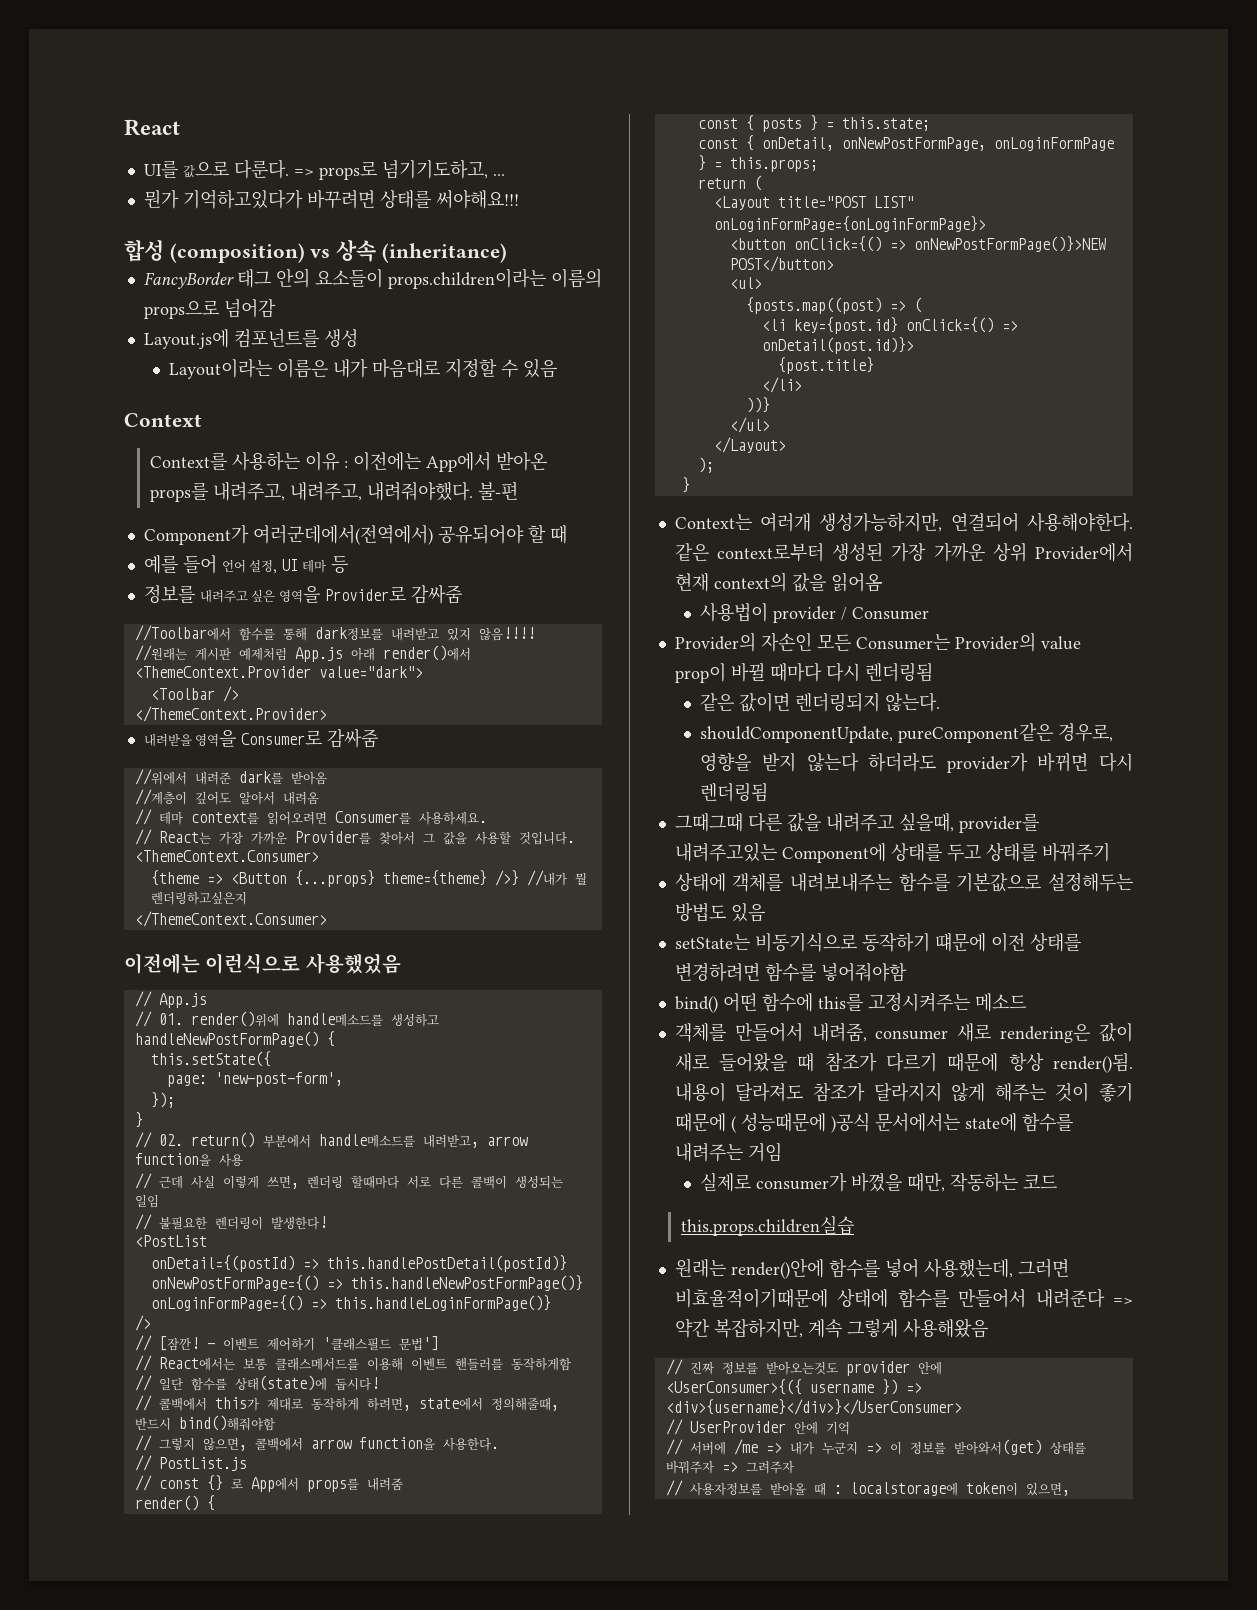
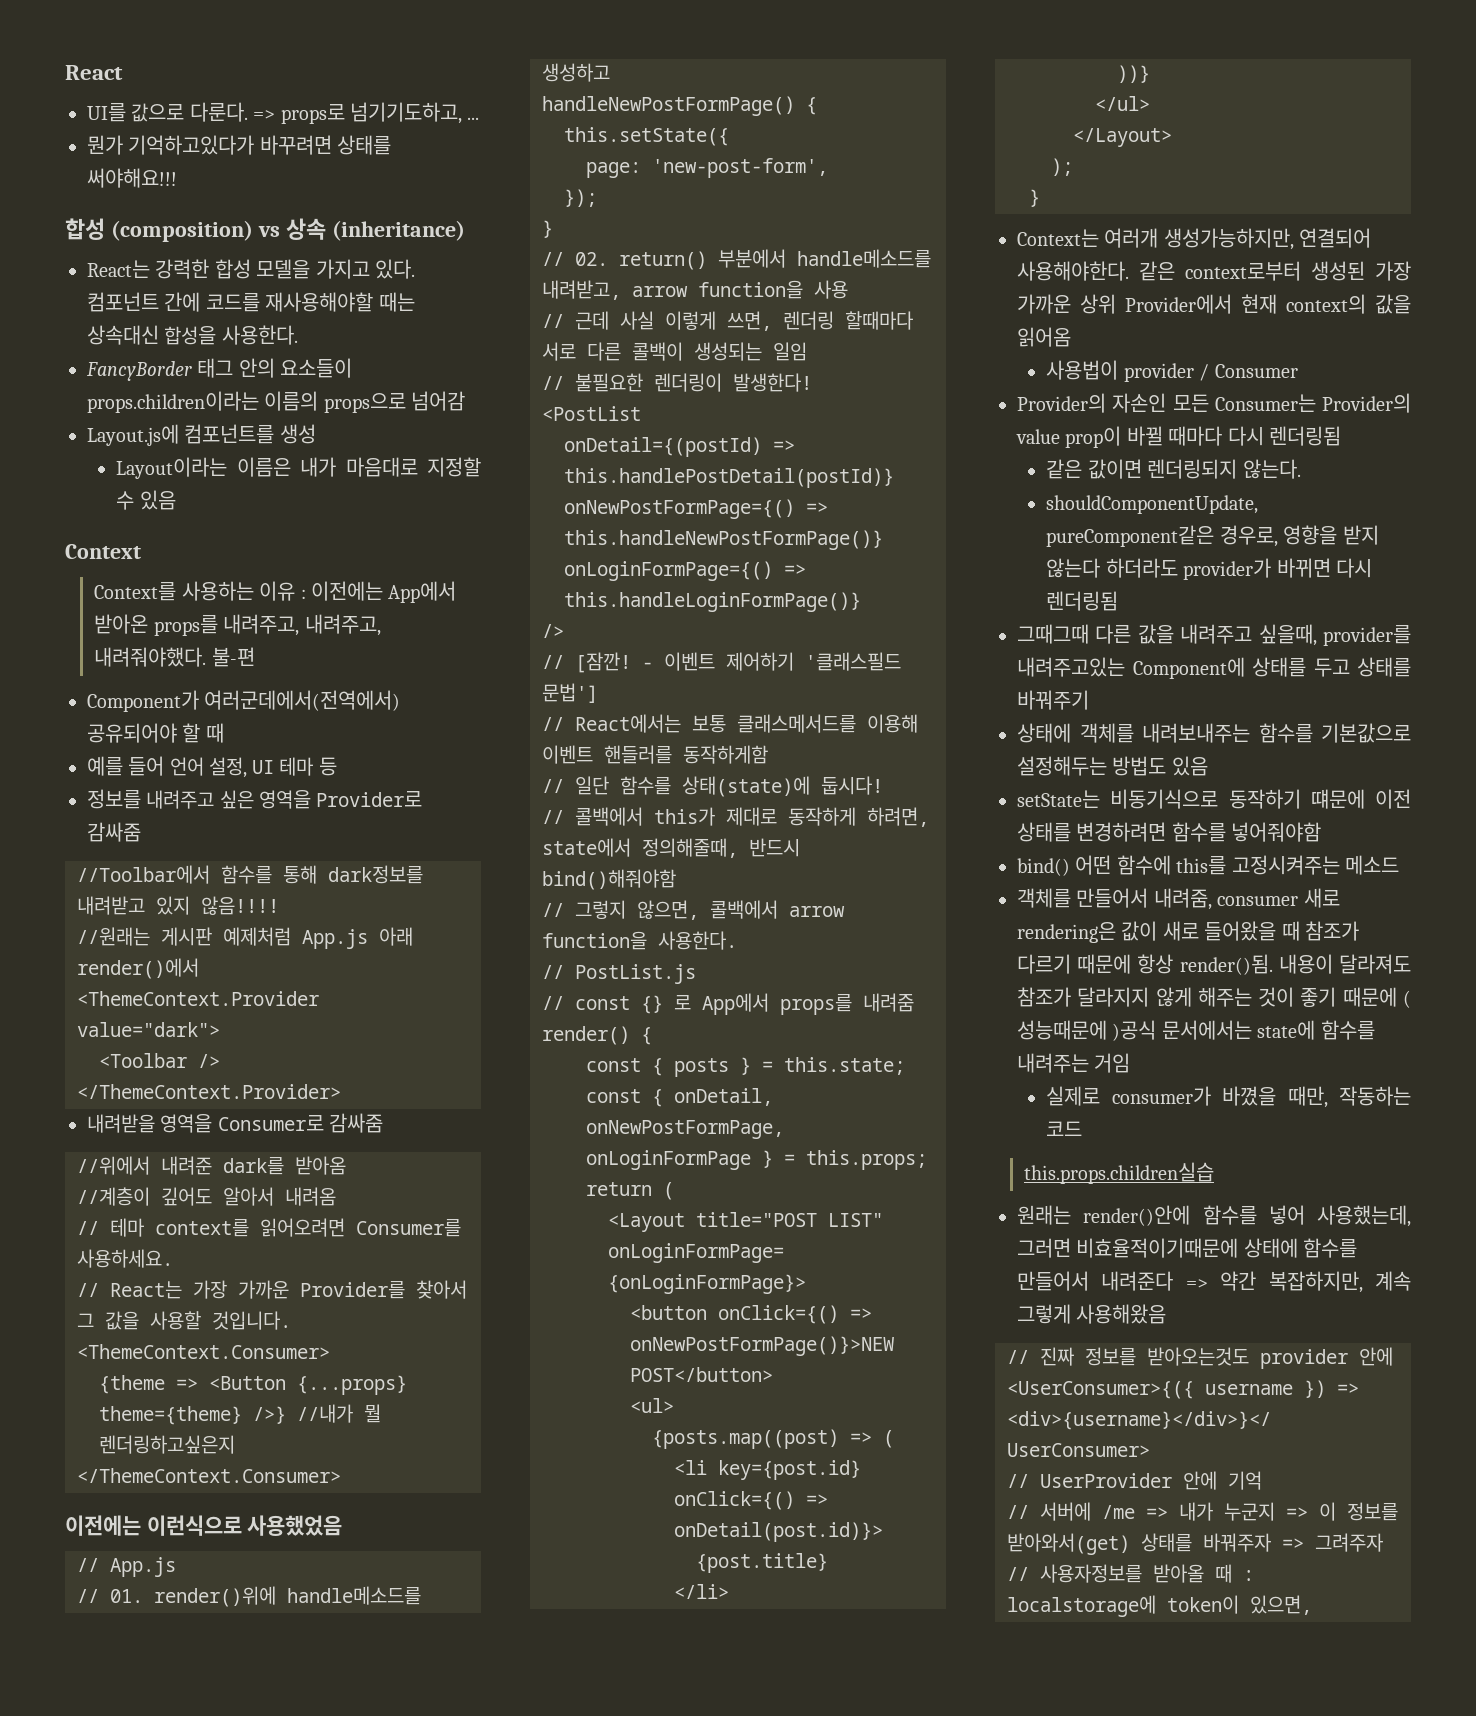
+ React는 강력한 합성 모델을 가지고 있다. 컴포넌트 간에 코드를 재사용해야할 때는 상속대신 합성을 사용한다.

